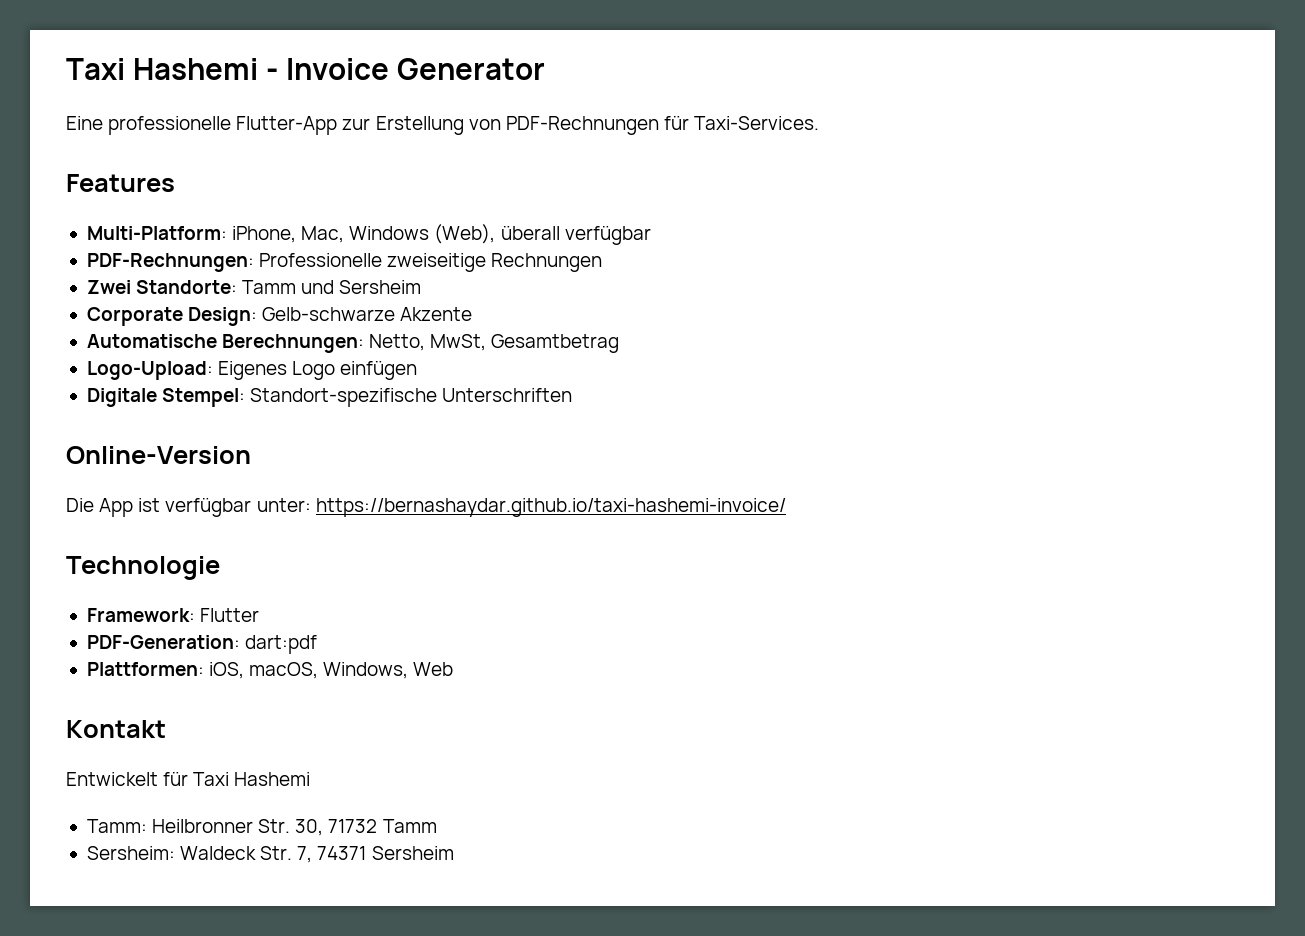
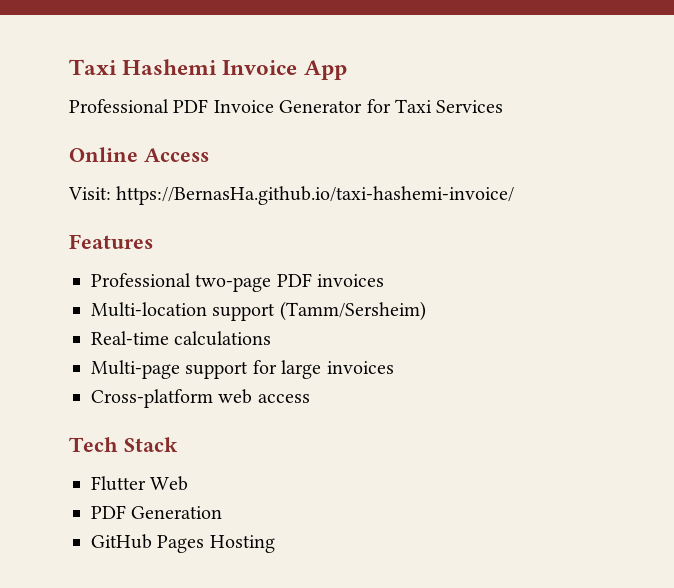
- Taxi Hashemi - Invoice Generator
- Eine professionelle Flutter-App zur Erstellung von PDF-Rechnungen für Taxi-Services.
+ Taxi Hashemi Invoice App
+ Professional PDF Invoice Generator for Taxi Services
+ Online Access
+ Visit: https://BernasHa.github.io/taxi-hashemi-invoice/
  Features
- Multi-Platform: iPhone, Mac, Windows (Web), überall verfügbar
- PDF-Rechnungen: Professionelle zweiseitige Rechnungen
- Zwei Standorte: Tamm und Sersheim
- Corporate Design: Gelb-schwarze Akzente
- Automatische Berechnungen: Netto, MwSt, Gesamtbetrag
- Logo-Upload: Eigenes Logo einfügen
- Digitale Stempel: Standort-spezifische Unterschriften
- Online-Version
- Die App ist verfügbar unter: https://bernashaydar.github.io/taxi-hashemi-invoice/
- Technologie
- Framework: Flutter
- PDF-Generation: dart:pdf
- Plattformen: iOS, macOS, Windows, Web
- Kontakt
- Entwickelt für Taxi Hashemi
- Tamm: Heilbronner Str. 30, 71732 Tamm
- Sersheim: Waldeck Str. 7, 74371 Sersheim
+ Professional two-page PDF invoices
+ Multi-location support (Tamm/Sersheim)
+ Real-time calculations
+ Multi-page support for large invoices
+ Cross-platform web access
+ Tech Stack
+ Flutter Web
+ PDF Generation
+ GitHub Pages Hosting

